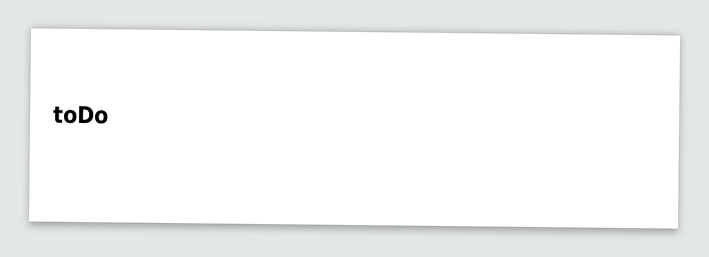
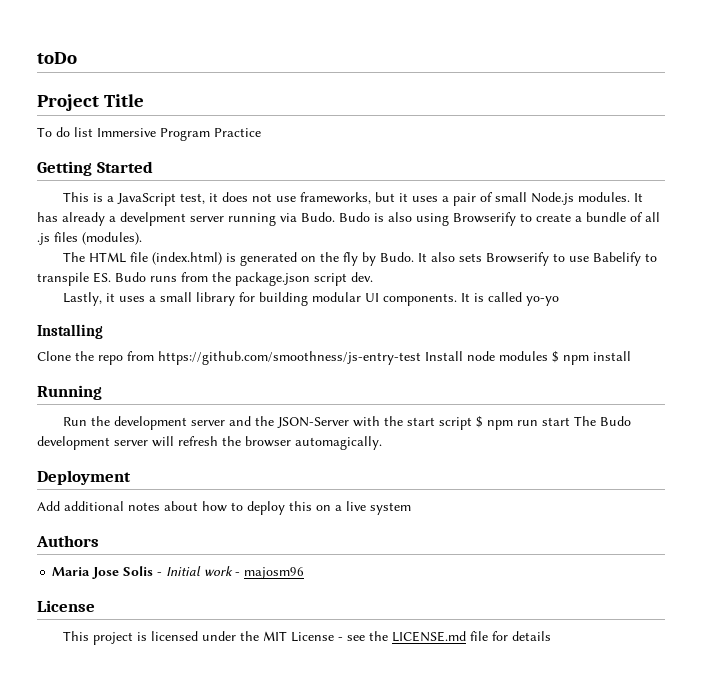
+ Project Title
+ To do list Immersive Program Practice
+ Getting Started
+ This is a JavaScript test, it does not use frameworks, but it uses a pair of small Node.js modules. It has already a develpment server running via Budo. Budo is also using Browserify to create a bundle of all .js files (modules).
+ The HTML file (index.html) is generated on the fly by Budo. It also sets Browserify to use Babelify to transpile ES. Budo runs from the package.json script dev.
+ Lastly, it uses a small library for building modular UI components. It is called yo-yo
+ Installing
+ Clone the repo from https://github.com/smoothness/js-entry-test Install node modules $ npm install
+ Running
+ Run the development server and the JSON-Server with the start script $ npm run start The Budo development server will refresh the browser automagically.
+ Deployment
+ Add additional notes about how to deploy this on a live system
+ Authors
+ Maria Jose Solis - Initial work - majosm96
+ License
+ This project is licensed under the MIT License - see the LICENSE.md file for details

